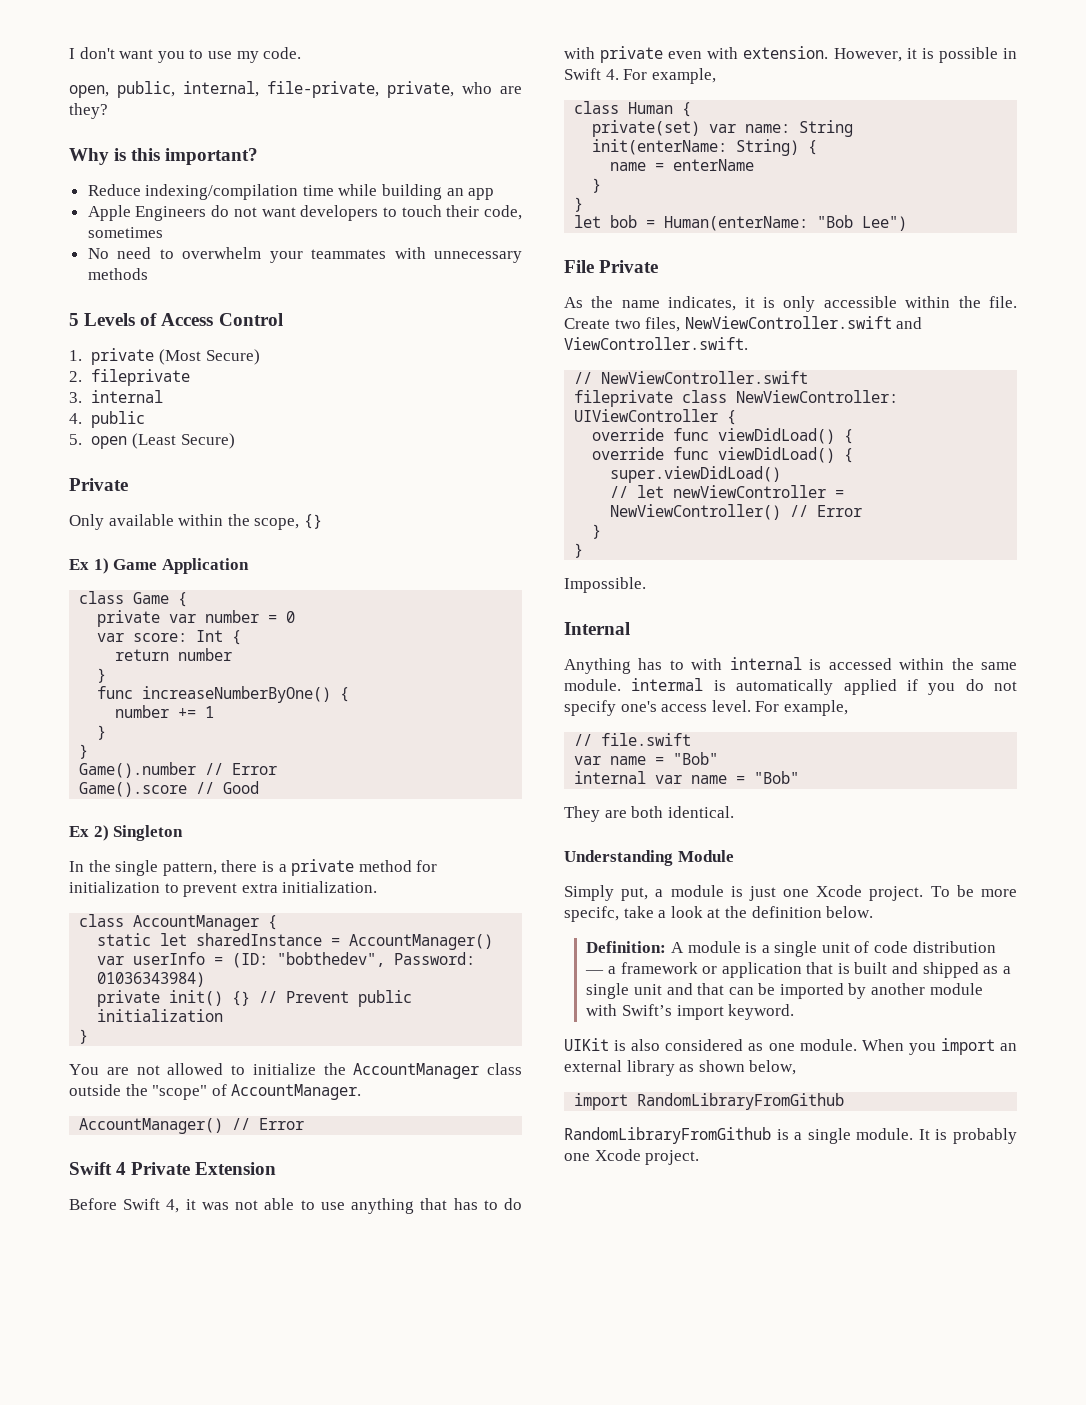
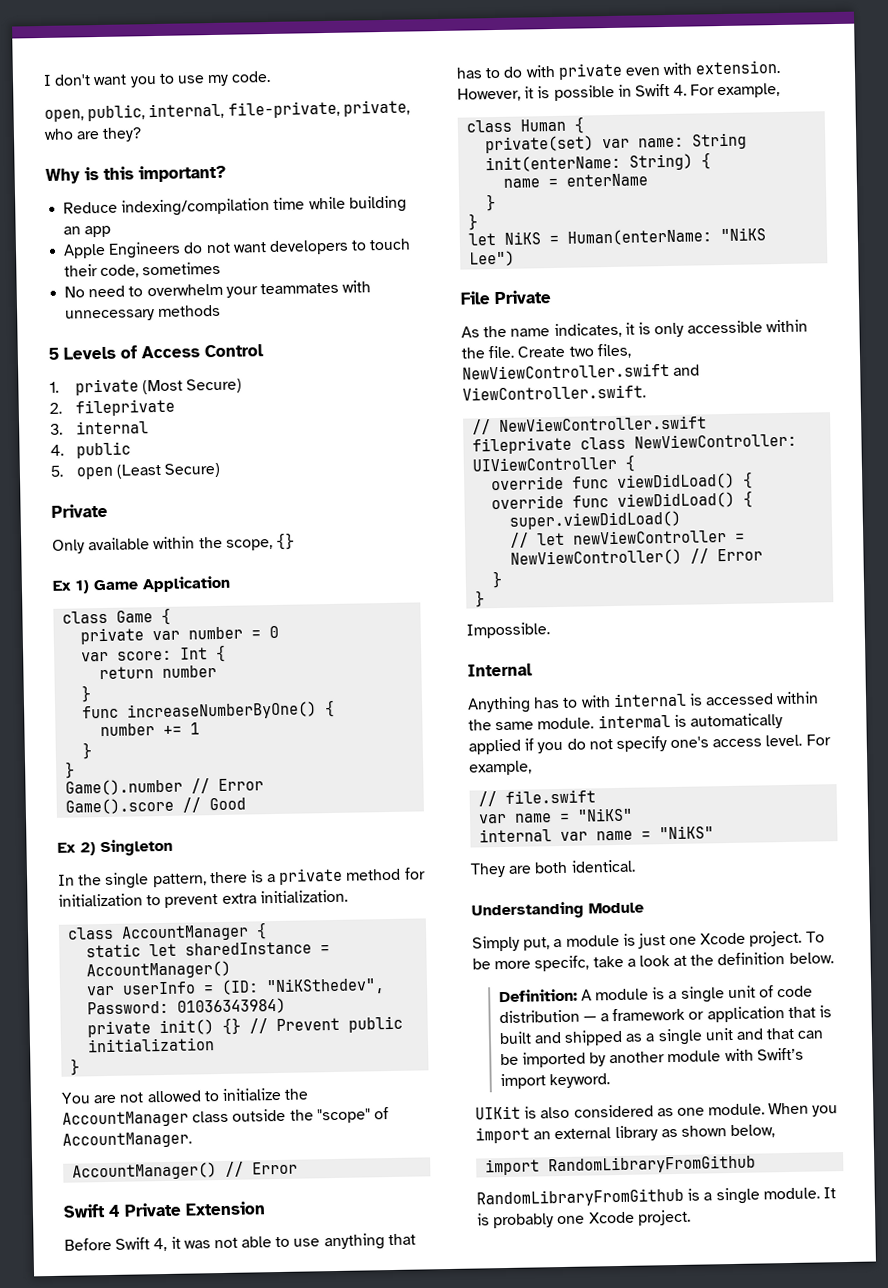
- var userInfo = (ID: "bobthedev", Password: 01036343984)
+ var userInfo = (ID: "NiKSthedev", Password: 01036343984)
- let bob = Human(enterName: "Bob Lee")
+ let NiKS = Human(enterName: "NiKS Lee")
  // file.swift
- var name = "Bob"
+ var name = "NiKS"
- internal var name = "Bob"
+ internal var name = "NiKS"

